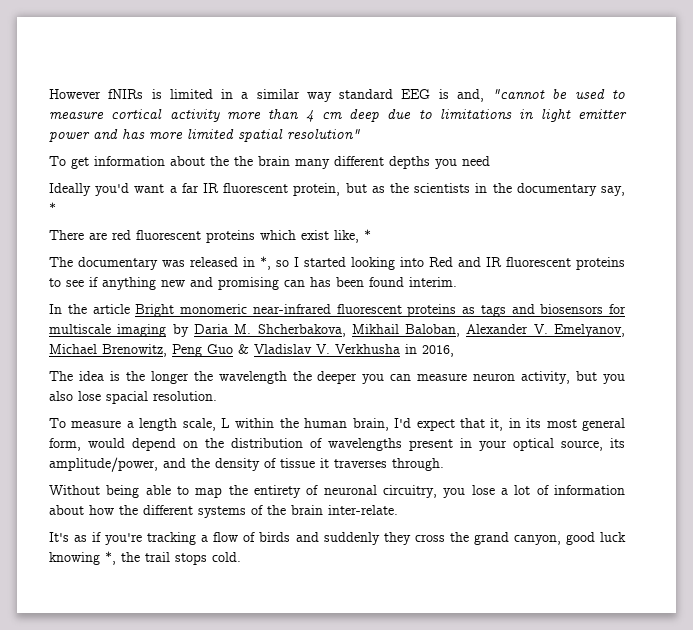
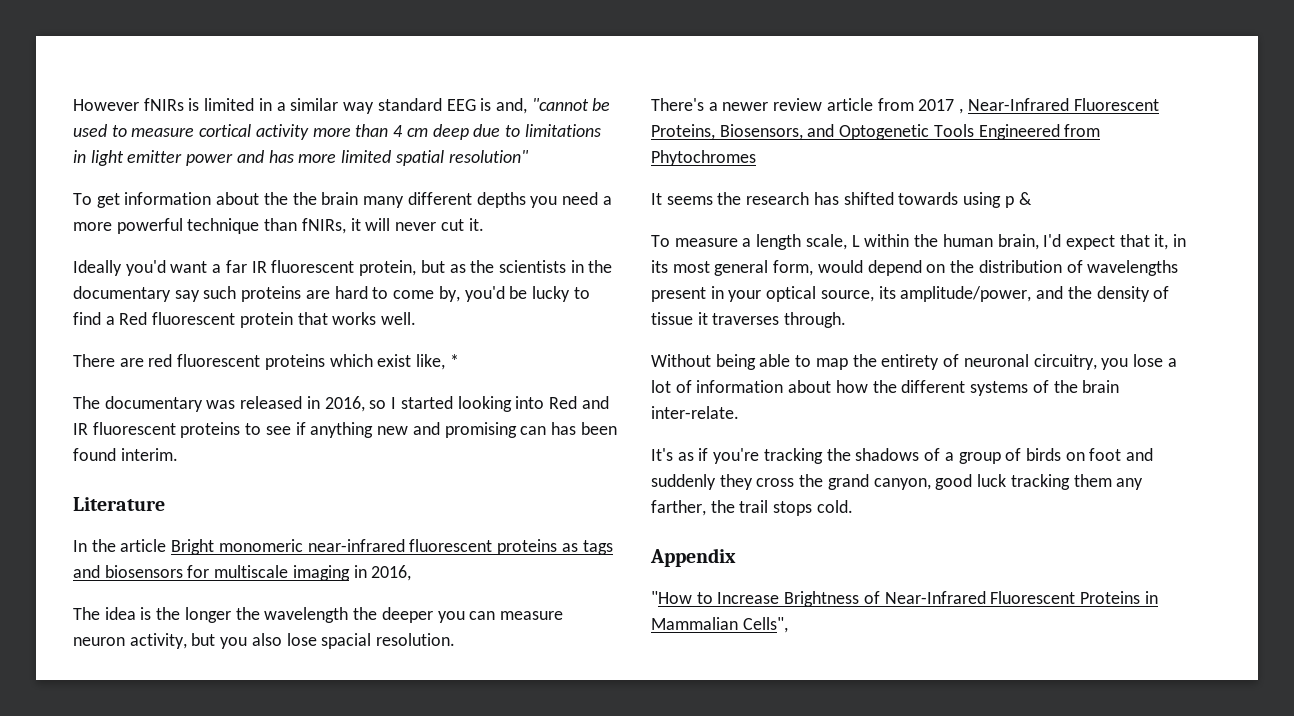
- To get information about the the brain many different depths you need
+ To get information about the the brain many different depths you need a more powerful technique than fNIRs, it will never cut it.
- Ideally you'd want a far IR fluorescent protein, but as the scientists in the documentary say, *
+ Ideally you'd want a far IR fluorescent protein, but as the scientists in the documentary say such proteins are hard to come by, you'd be lucky to find a Red fluorescent protein that works well.
- The documentary was released in *, so I started looking into Red and IR fluorescent proteins to see if anything new and promising can has been found interim.
+ The documentary was released in 2016, so I started looking into Red and IR fluorescent proteins to see if anything new and promising can has been found interim.
+ Literature
- In the article Bright monomeric near-infrared fluorescent proteins as tags and biosensors for multiscale imaging by Daria M. Shcherbakova, Mikhail Baloban, Alexander V. Emelyanov, Michael Brenowitz, Peng Guo & Vladislav V. Verkhusha in 2016,
+ In the article Bright monomeric near-infrared fluorescent proteins as tags and biosensors for multiscale imaging in 2016,
+ There's a newer review article from 2017 , Near-Infrared Fluorescent Proteins, Biosensors, and Optogenetic Tools Engineered from Phytochromes
+ It seems the research has shifted towards using p &
- It's as if you're tracking a flow of birds and suddenly they cross the grand canyon, good luck knowing *, the trail stops cold.
+ It's as if you're tracking the shadows of a group of birds on foot and suddenly they cross the grand canyon, good luck tracking them any farther, the trail stops cold.
+ Appendix
+ "How to Increase Brightness of Near-Infrared Fluorescent Proteins in Mammalian Cells",

